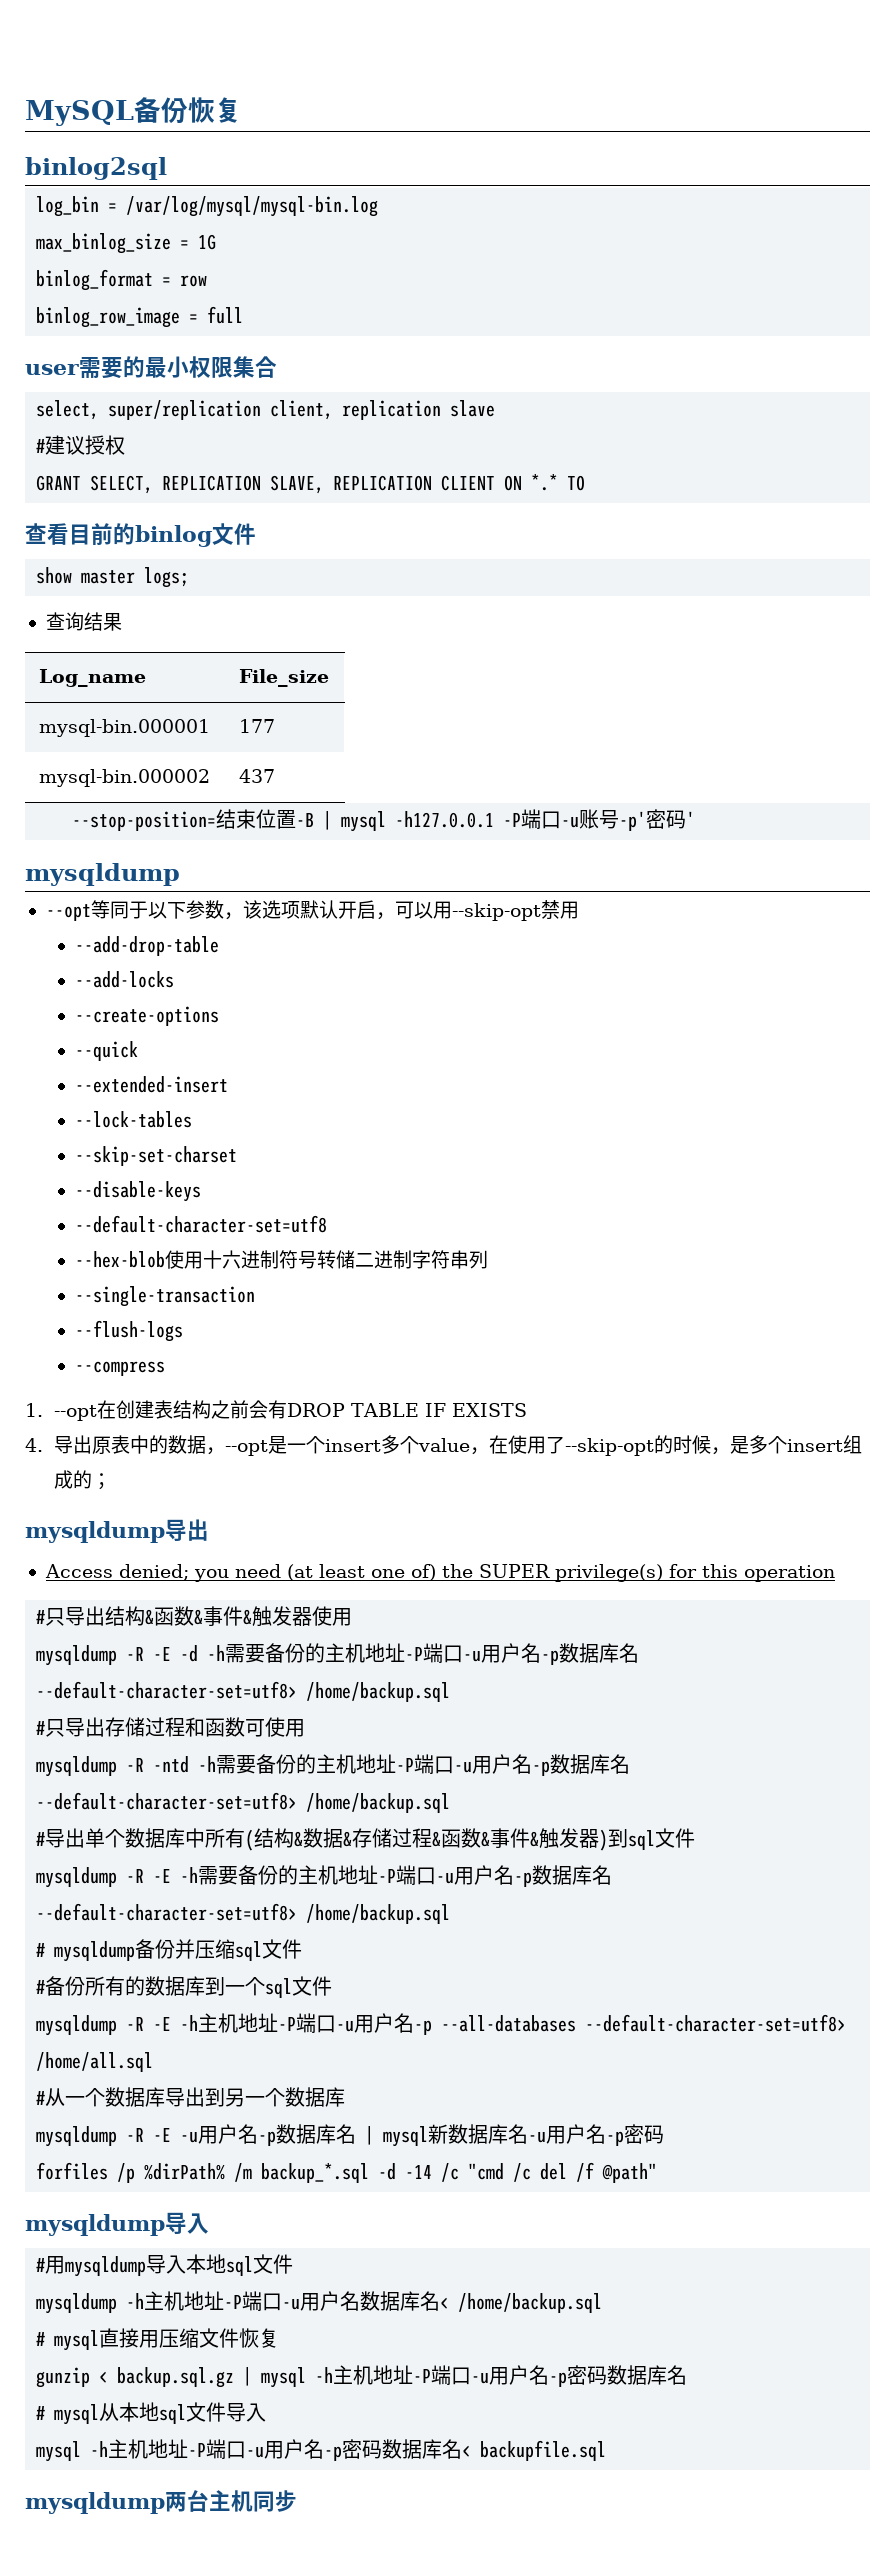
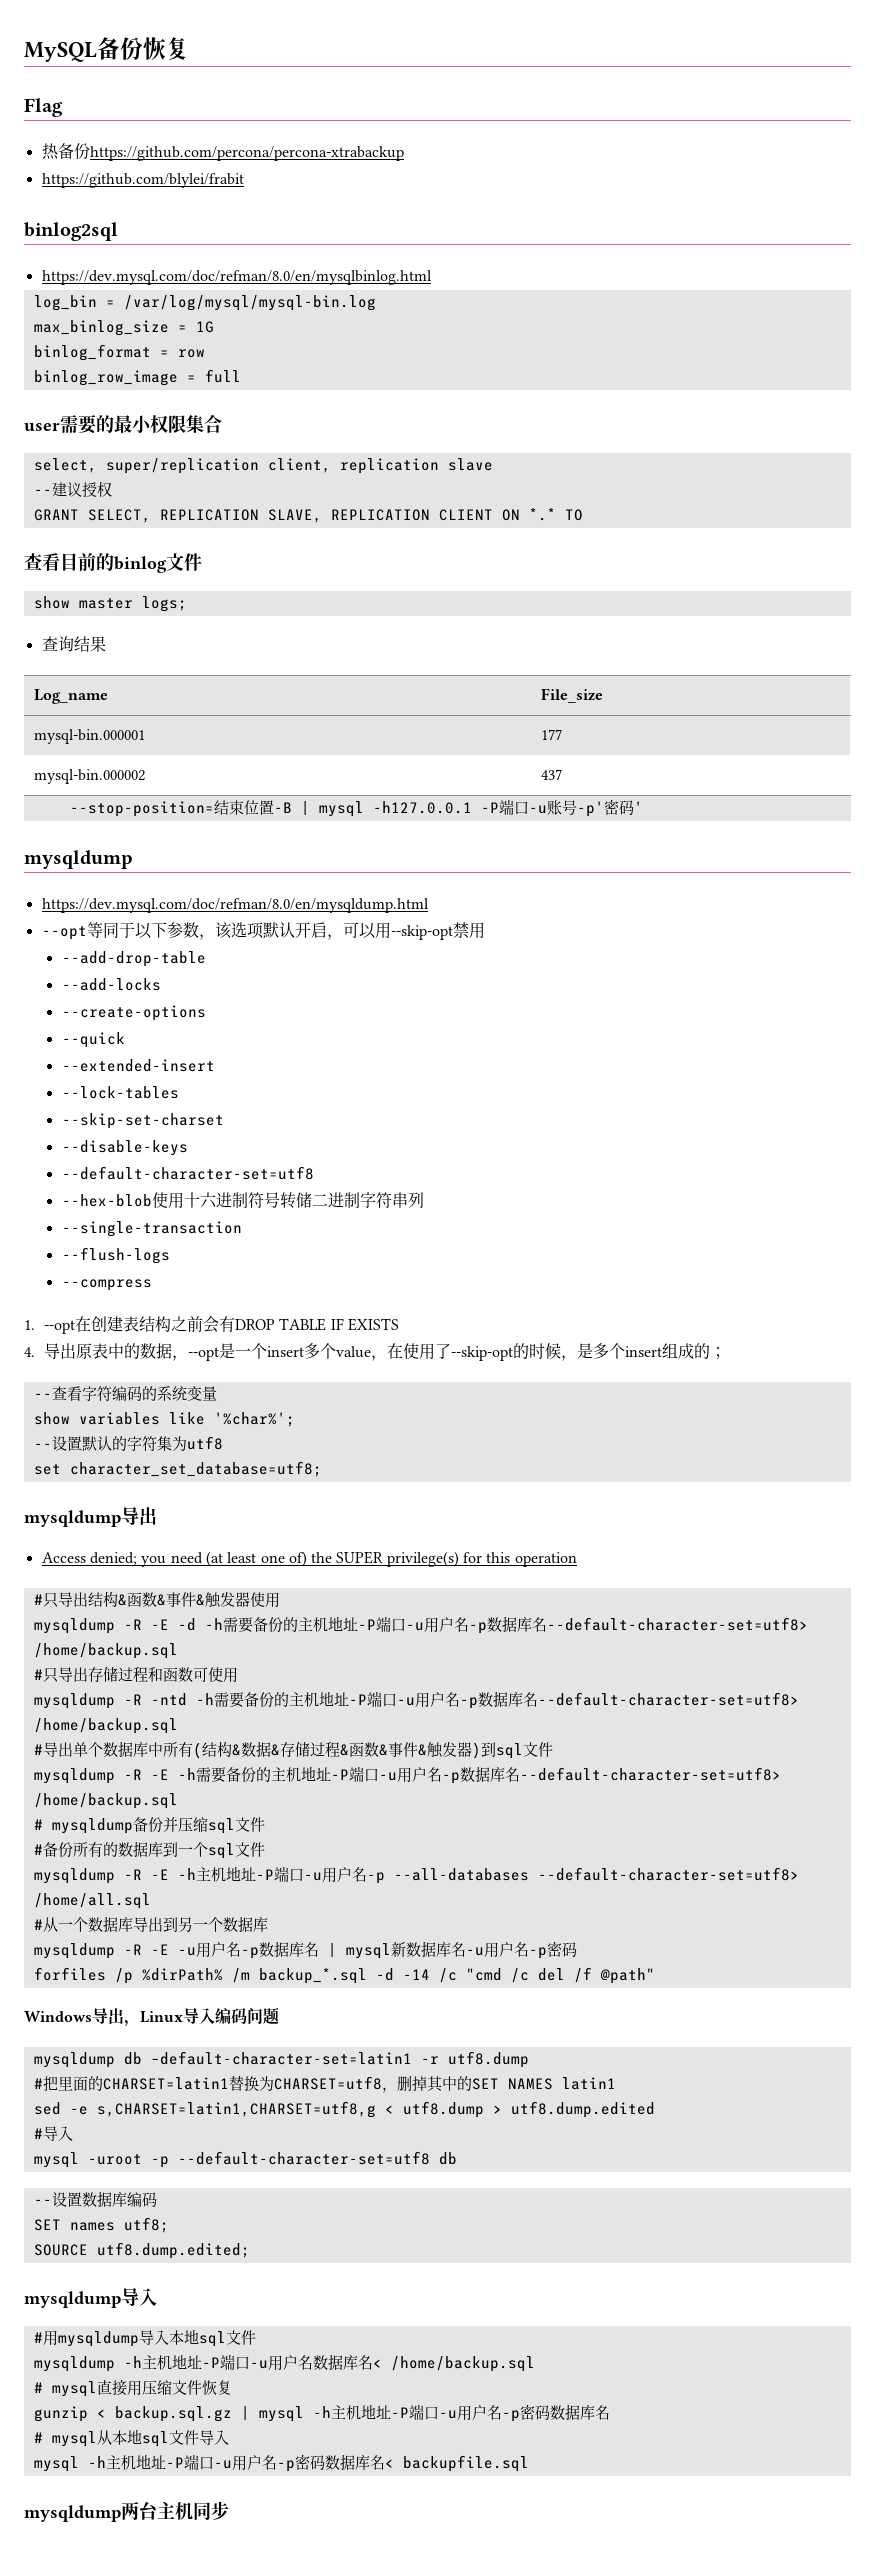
+ Flag
+ 热备份https://github.com/percona/percona-xtrabackup
+ https://github.com/blylei/frabit
+ https://dev.mysql.com/doc/refman/8.0/en/mysqlbinlog.html
- #建议授权
+ --建议授权
+ https://dev.mysql.com/doc/refman/8.0/en/mysqldump.html
+ --查看字符编码的系统变量
+ show variables like '%char%';
+ --设置默认的字符集为utf8
+ set character_set_database=utf8;
+ Windows导出，Linux导入编码问题
+ mysqldump db –default-character-set=latin1 -r utf8.dump
+ #把里面的CHARSET=latin1替换为CHARSET=utf8，删掉其中的SET NAMES latin1
+ sed -e s,CHARSET=latin1,CHARSET=utf8,g < utf8.dump > utf8.dump.edited
+ #导入
+ mysql -uroot -p --default-character-set=utf8 db
+ --设置数据库编码
+ SET names utf8;
+ SOURCE utf8.dump.edited;

